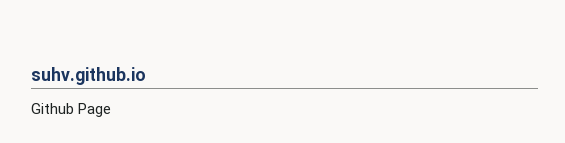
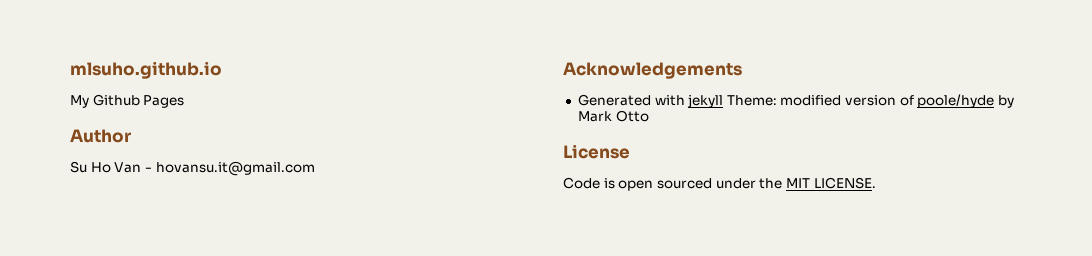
- suhv.github.io
- Github Page
+ mlsuho.github.io
+ My Github Pages
+ Author
+ Su Ho Van - hovansu.it@gmail.com
+ Acknowledgements
+ Generated with jekyll Theme: modified version of poole/hyde by Mark Otto
+ License
+ Code is open sourced under the MIT LICENSE.

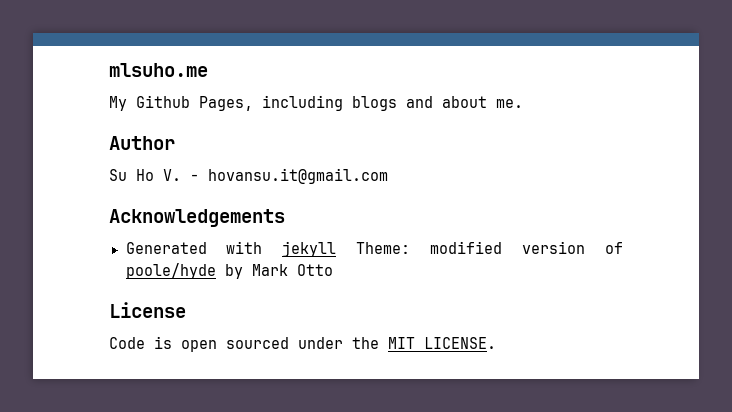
- mlsuho.github.io
+ mlsuho.me
- My Github Pages
+ My Github Pages, including blogs and about me.
- Su Ho Van - hovansu.it@gmail.com
+ Su Ho V. - hovansu.it@gmail.com

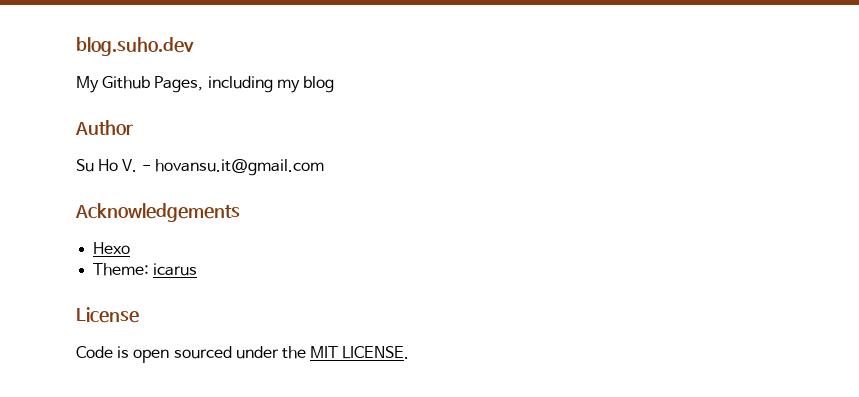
- mlsuho.me
+ blog.suho.dev
- My Github Pages, including blogs and about me.
+ My Github Pages, including my blog
- Generated with jekyll Theme: modified version of poole/hyde by Mark Otto
+ Hexo
+ Theme: icarus

